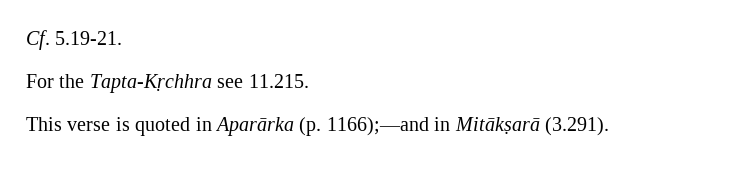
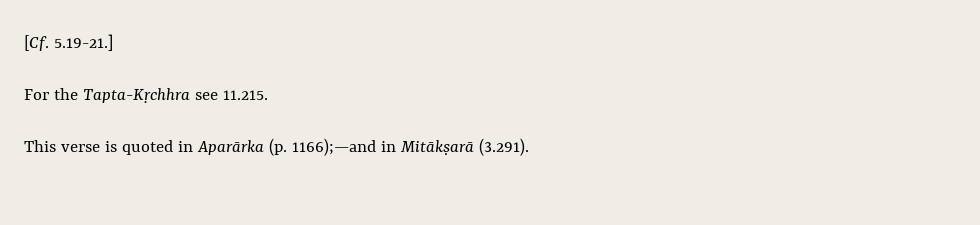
- Cf. 5.19-21.
+ [Cf. 5.19-21.]

